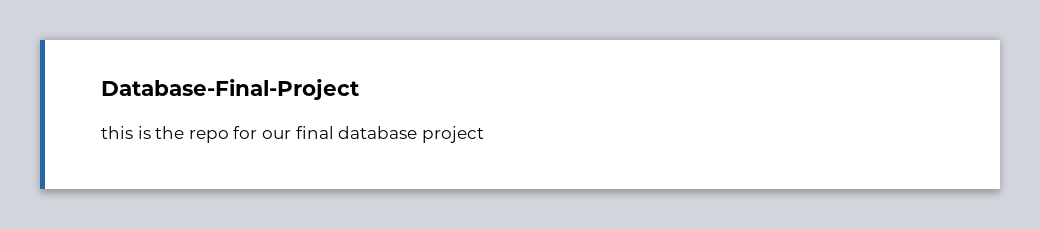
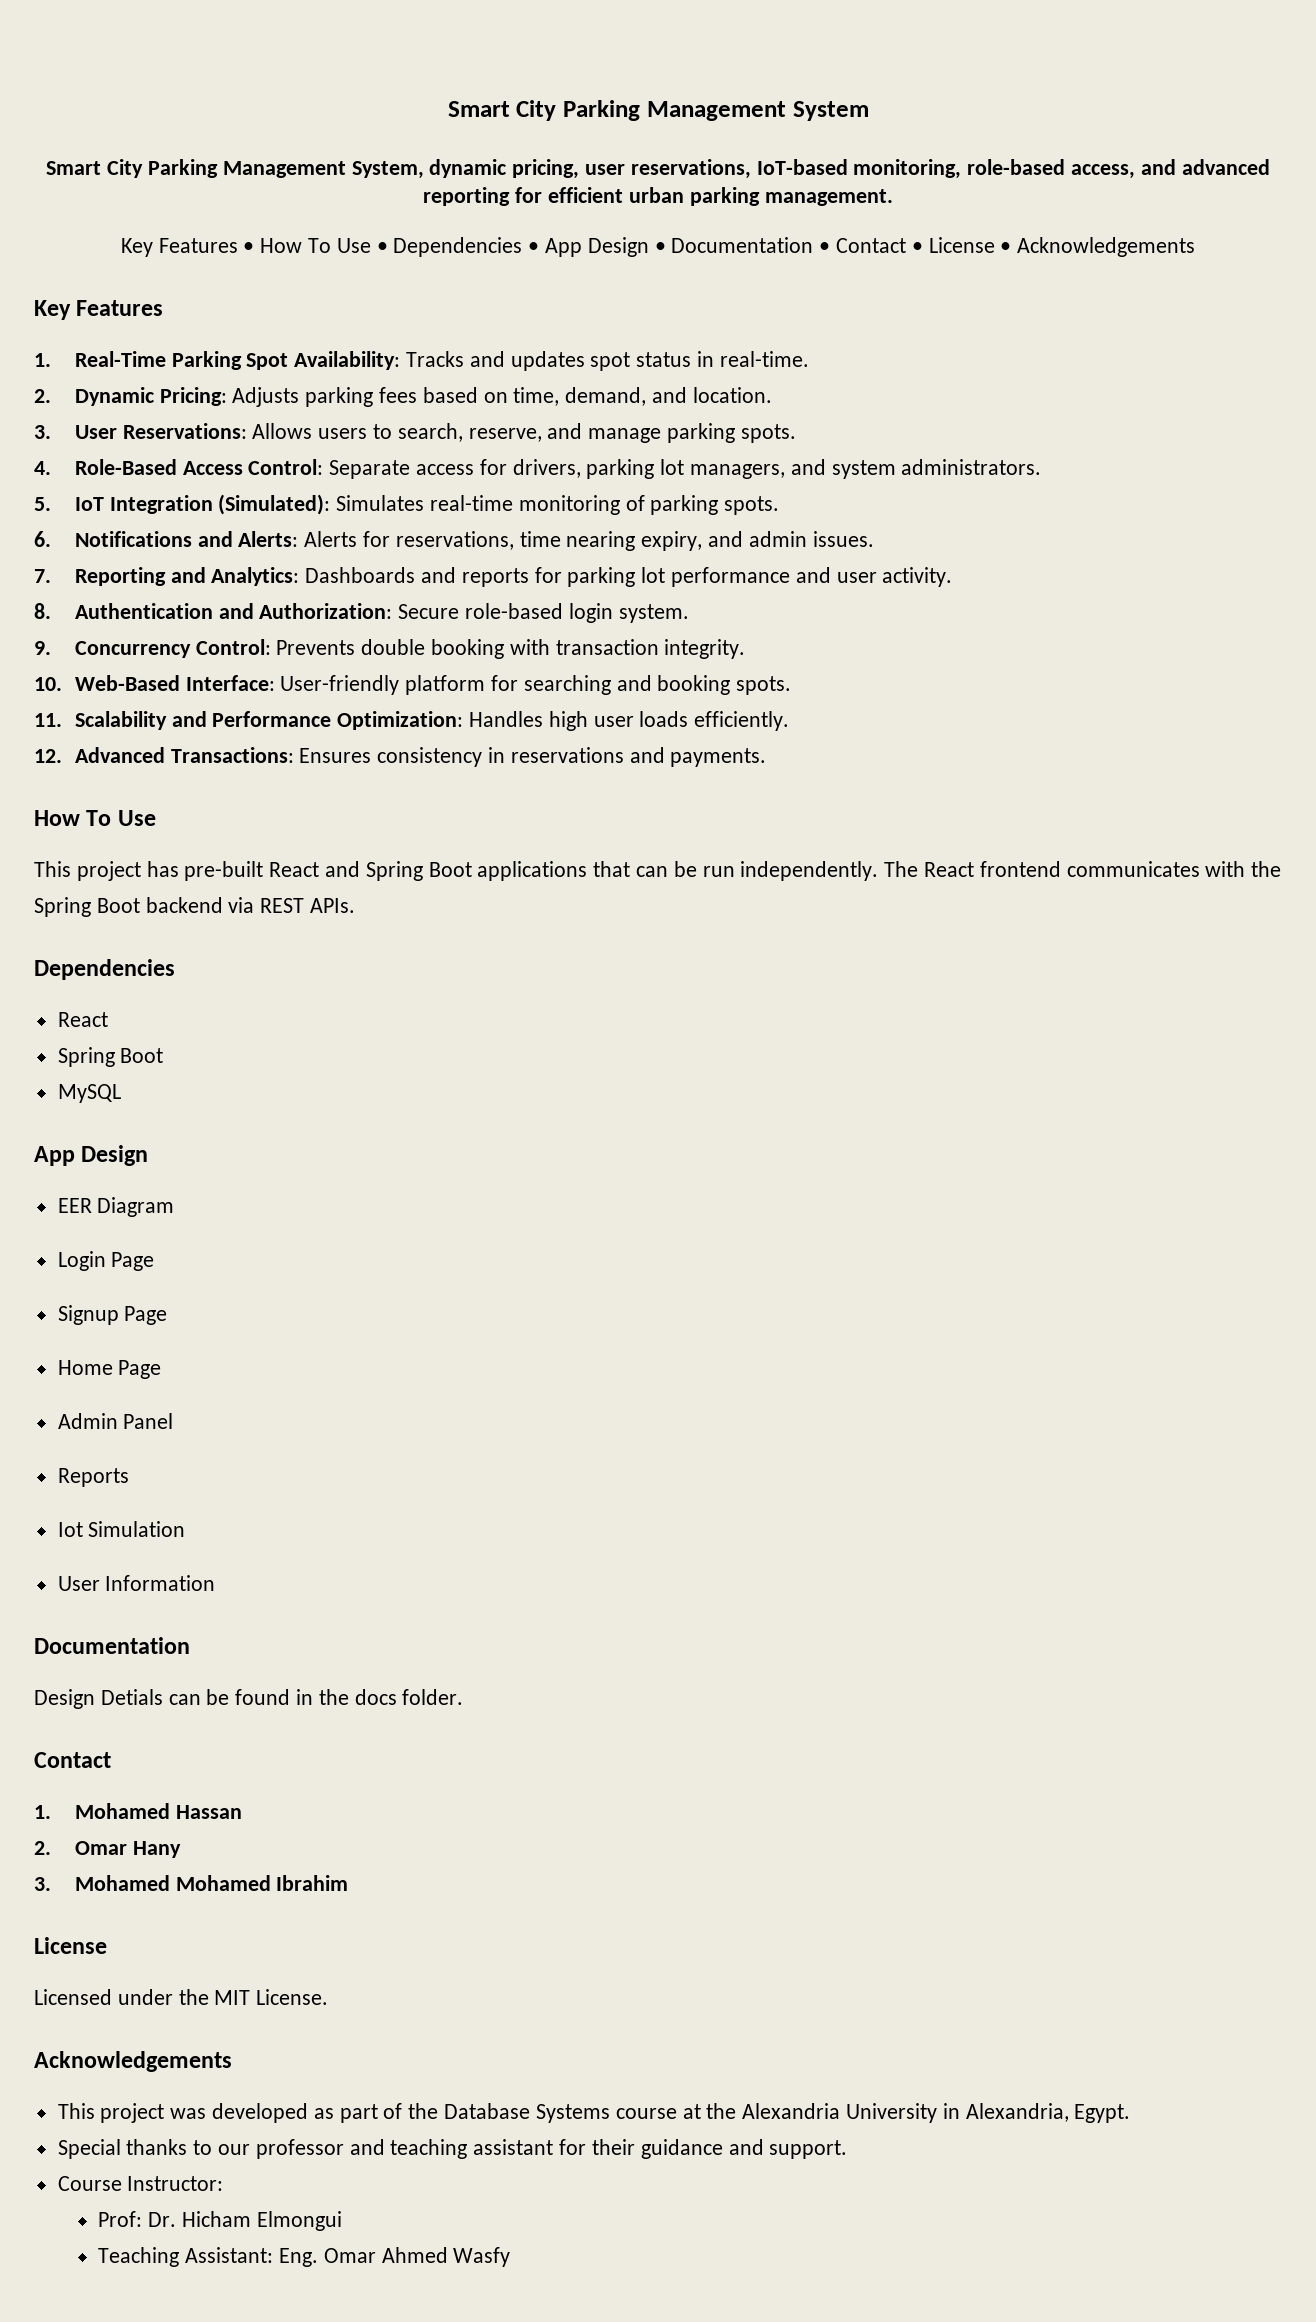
- Database-Final-Project
- this is the repo for our final database project
+ Smart City Parking Management System
+ Smart City Parking Management System, dynamic pricing, user reservations, IoT-based monitoring, role-based access, and advanced reporting for efficient urban parking management.
+ Key Features • How To Use • Dependencies • App Design • Documentation • Contact • License • Acknowledgements
+ Key Features
+ 1. Real-Time Parking Spot Availability: Tracks and updates spot status in real-time.
+ 2. Dynamic Pricing: Adjusts parking fees based on time, demand, and location.
+ 3. User Reservations: Allows users to search, reserve, and manage parking spots.
+ 4. Role-Based Access Control: Separate access for drivers, parking lot managers, and system administrators.
+ 5. IoT Integration (Simulated): Simulates real-time monitoring of parking spots.
+ 6. Notifications and Alerts: Alerts for reservations, time nearing expiry, and admin issues.
+ 7. Reporting and Analytics: Dashboards and reports for parking lot performance and user activity.
+ 8. Authentication and Authorization: Secure role-based login system.
+ 9. Concurrency Control: Prevents double booking with transaction integrity.
+ 10. Web-Based Interface: User-friendly platform for searching and booking spots.
+ 11. Scalability and Performance Optimization: Handles high user loads efficiently.
+ 12. Advanced Transactions: Ensures consistency in reservations and payments.
+ How To Use
+ This project has pre-built React and Spring Boot applications that can be run independently. The React frontend communicates with the Spring Boot backend via REST APIs.
+ Dependencies
+ React
+ Spring Boot
+ MySQL
+ App Design
+ EER Diagram
+ Login Page
+ Signup Page
+ Home Page
+ Admin Panel
+ Reports
+ Iot Simulation
+ User Information
+ Documentation
+ Design Detials can be found in the docs folder.
+ Contact
+ 1. Mohamed Hassan
+ 2. Omar Hany
+ 3. Mohamed Mohamed Ibrahim
+ License
+ Licensed under the MIT License.
+ Acknowledgements
+ This project was developed as part of the Database Systems course at the Alexandria University in Alexandria, Egypt.
+ Special thanks to our professor and teaching assistant for their guidance and support.
+ Course Instructor:
+ Prof: Dr. Hicham Elmongui
+ Teaching Assistant: Eng. Omar Ahmed Wasfy

